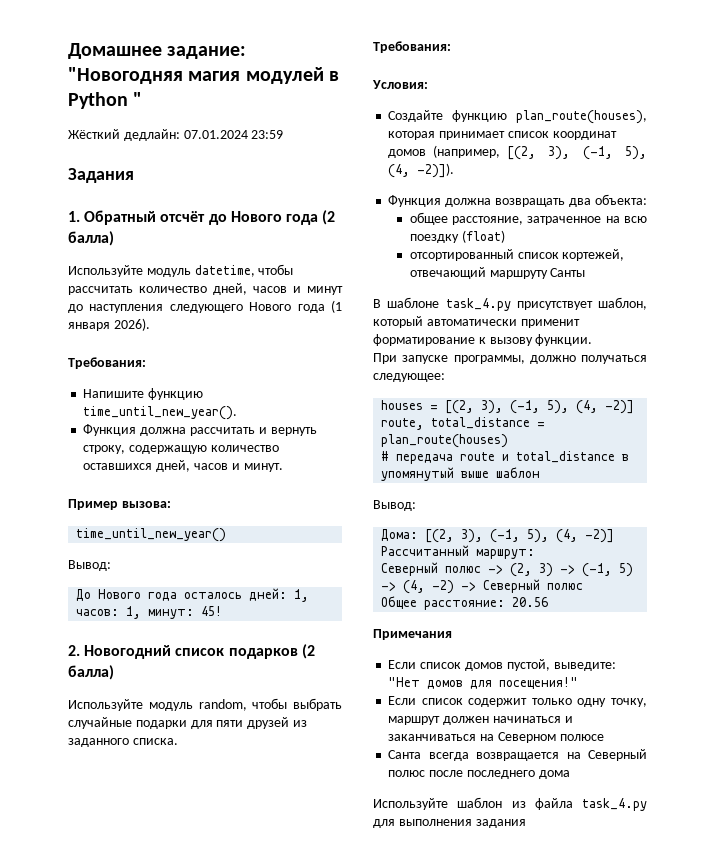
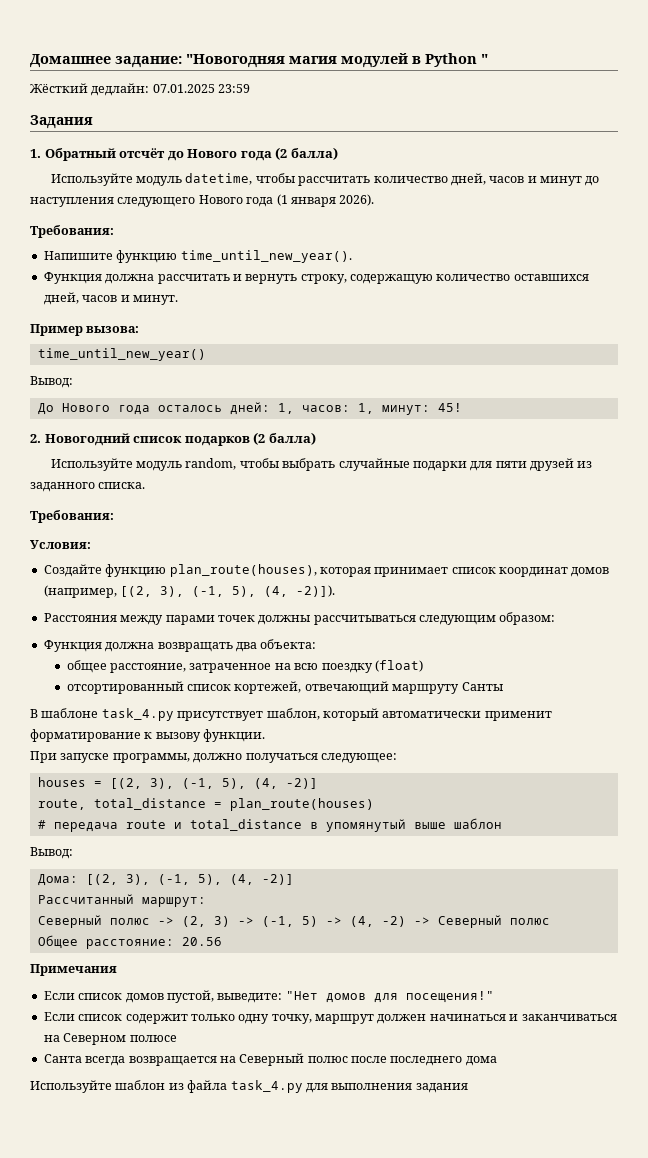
- Жёсткий дедлайн: 07.01.2024 23:59
+ Жёсткий дедлайн: 07.01.2025 23:59
+ Расстояния между парами точек должны рассчитываться следующим образом:

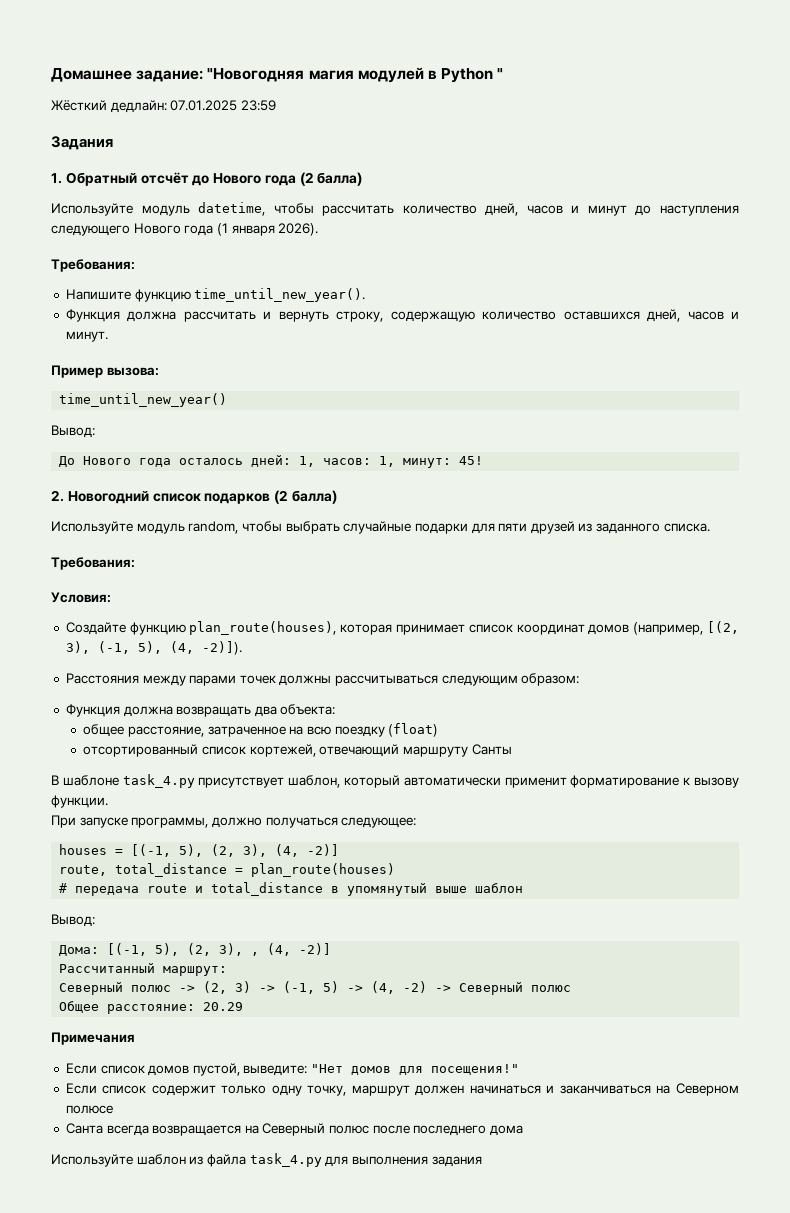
- houses = [(2, 3), (-1, 5), (4, -2)]
+ houses = [(-1, 5), (2, 3), (4, -2)]
- Дома: [(2, 3), (-1, 5), (4, -2)]
+ Дома: [(-1, 5), (2, 3), , (4, -2)]
- Общее расстояние: 20.56
+ Общее расстояние: 20.29

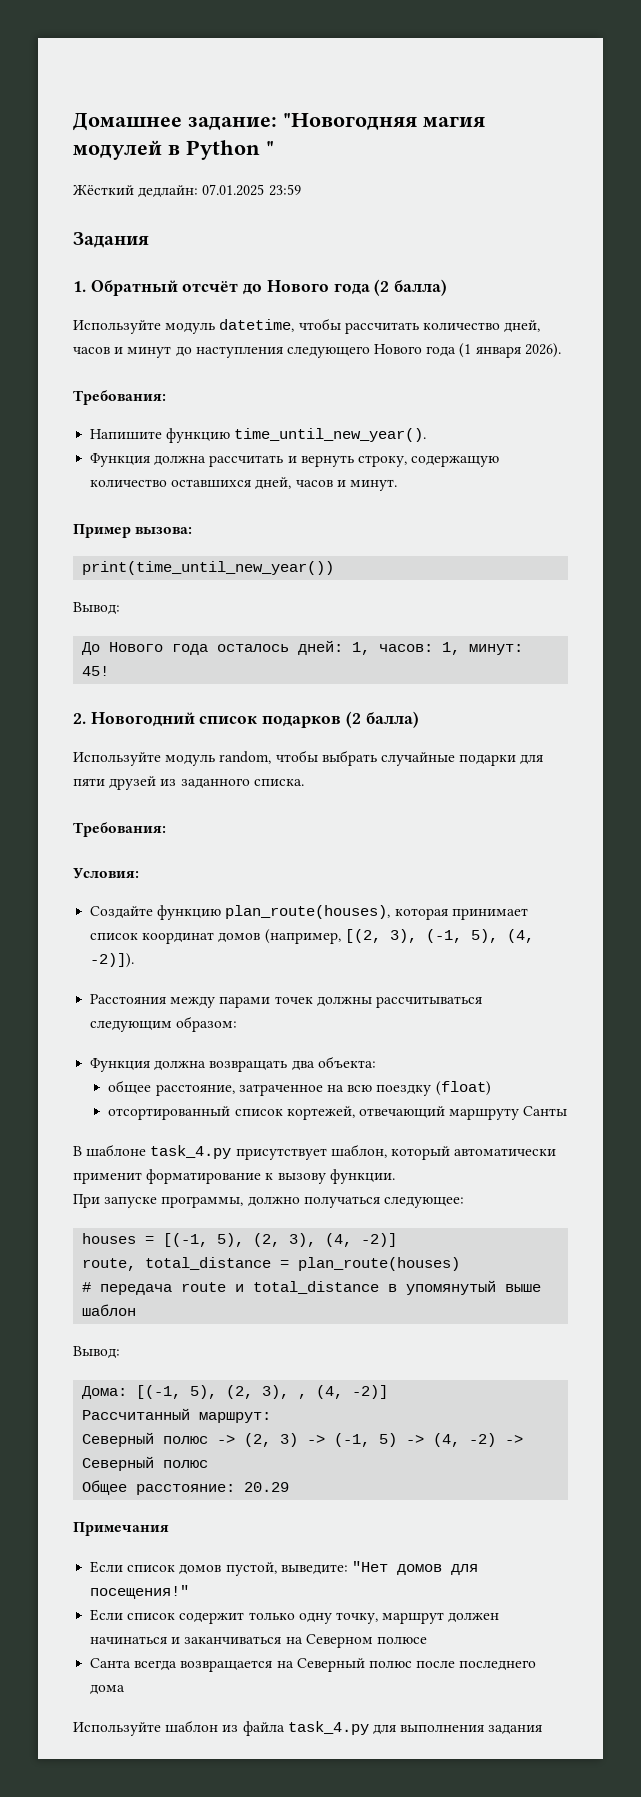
- time_until_new_year()
+ print(time_until_new_year())

